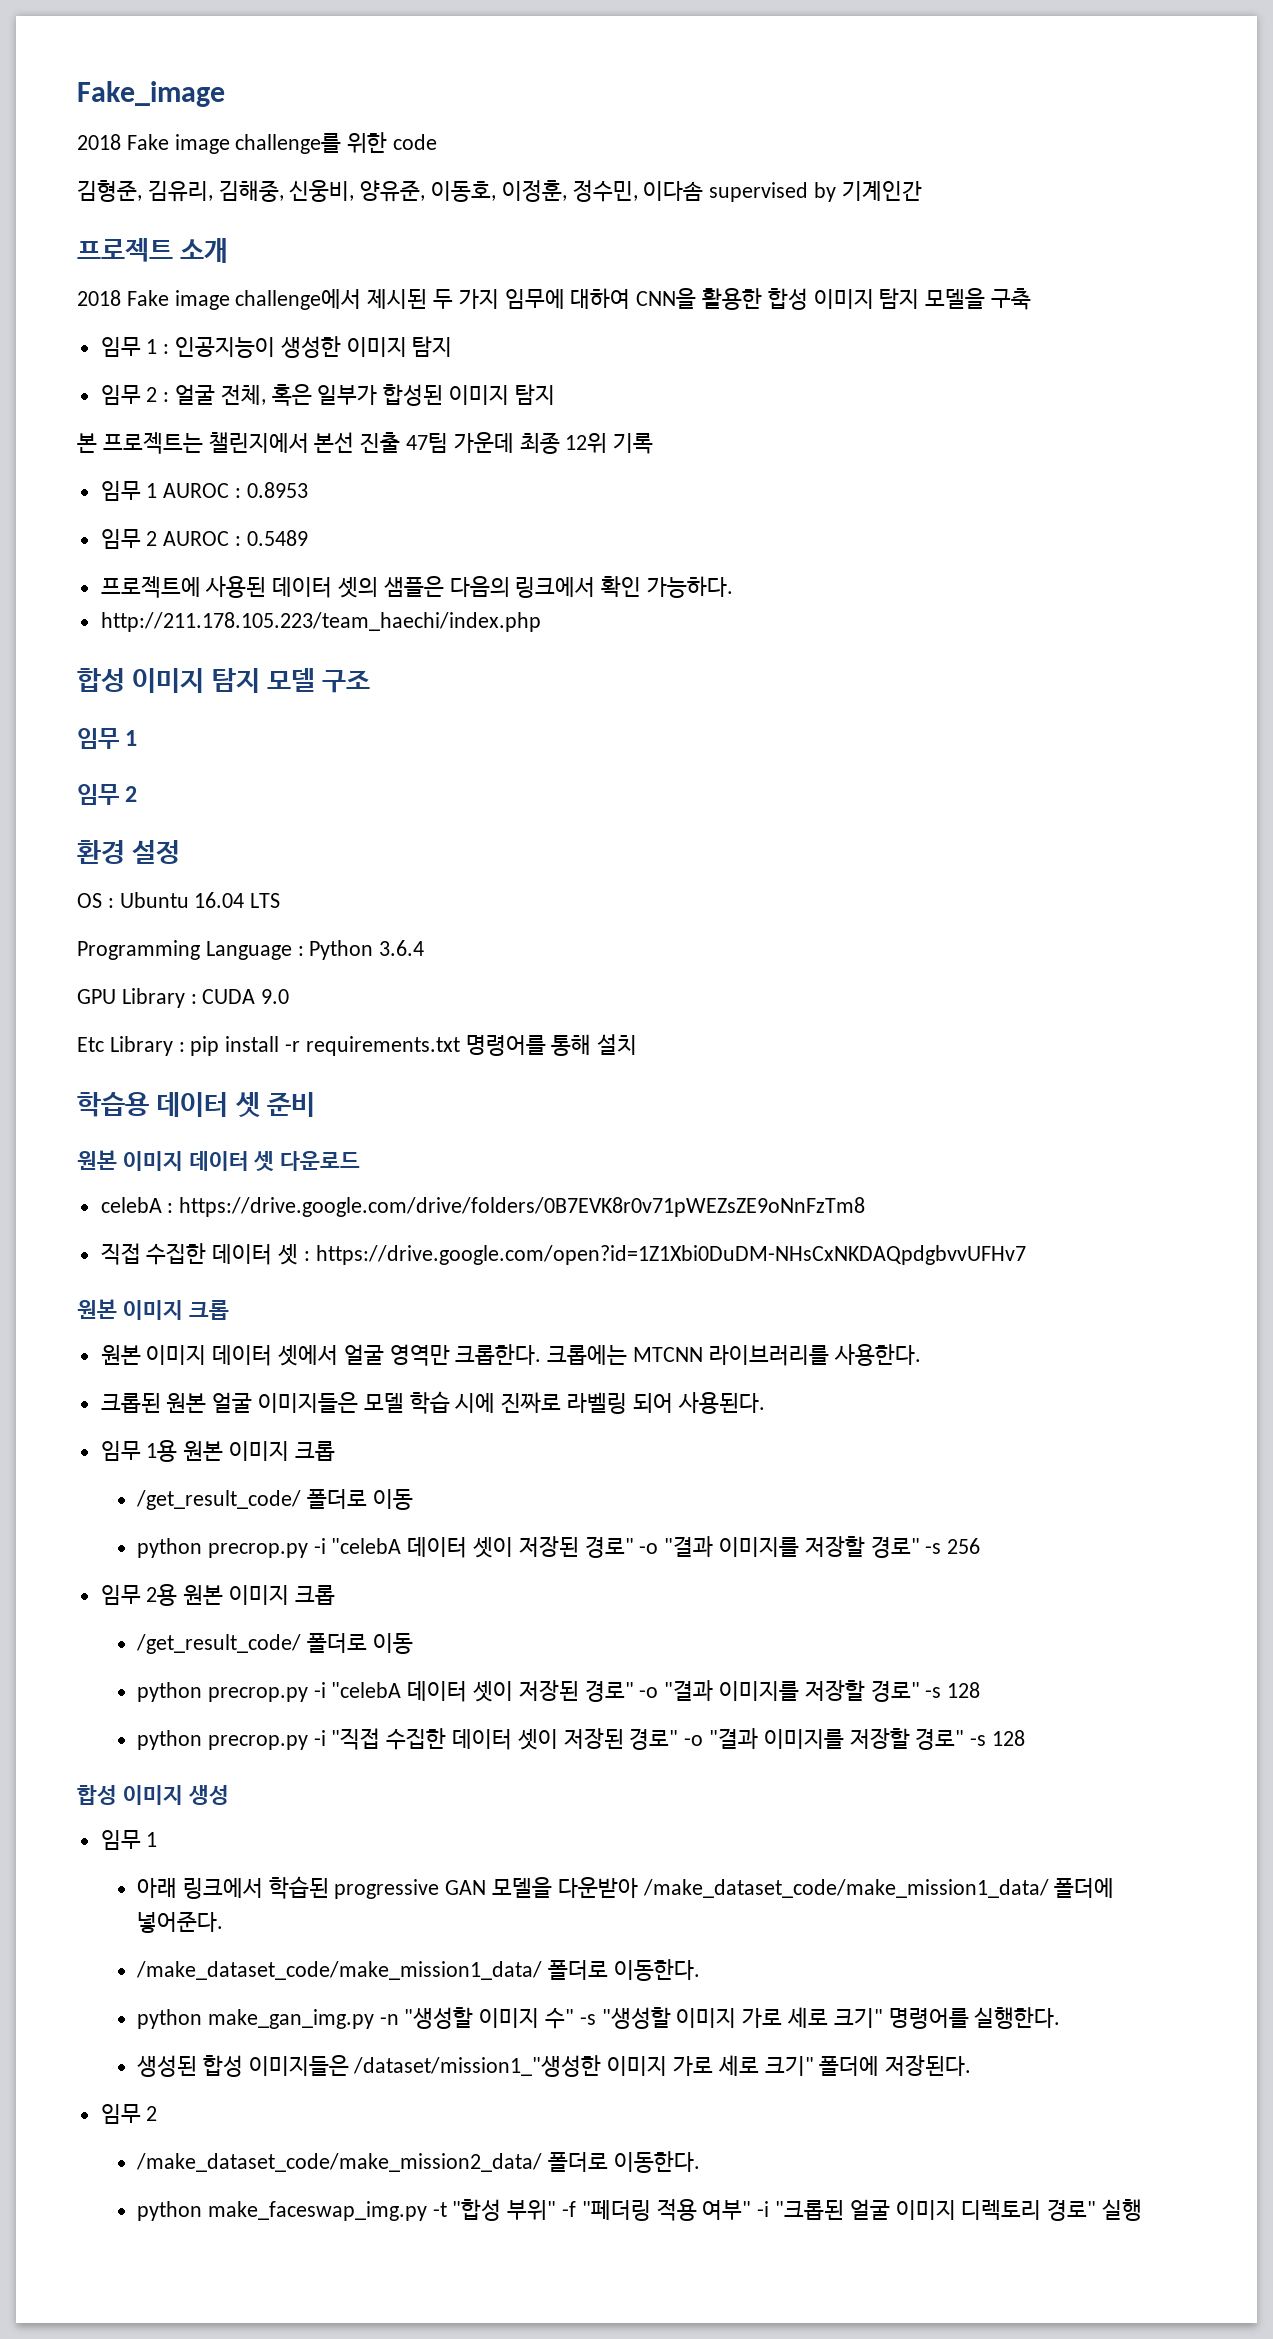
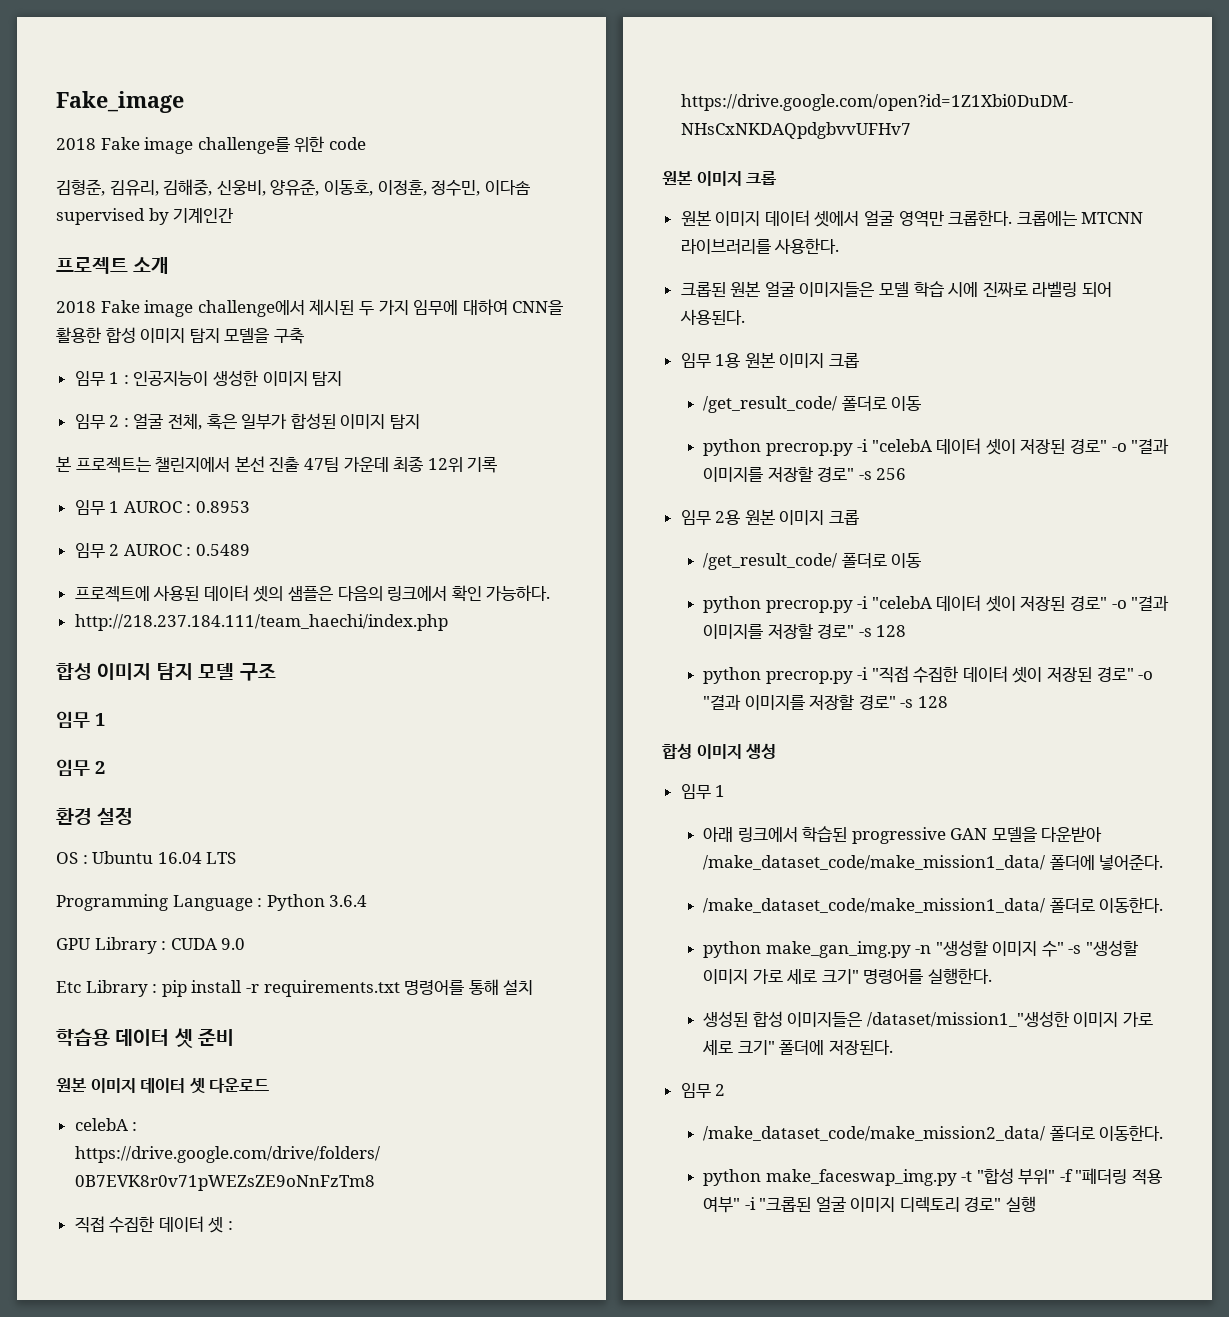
- http://211.178.105.223/team_haechi/index.php
+ http://218.237.184.111/team_haechi/index.php

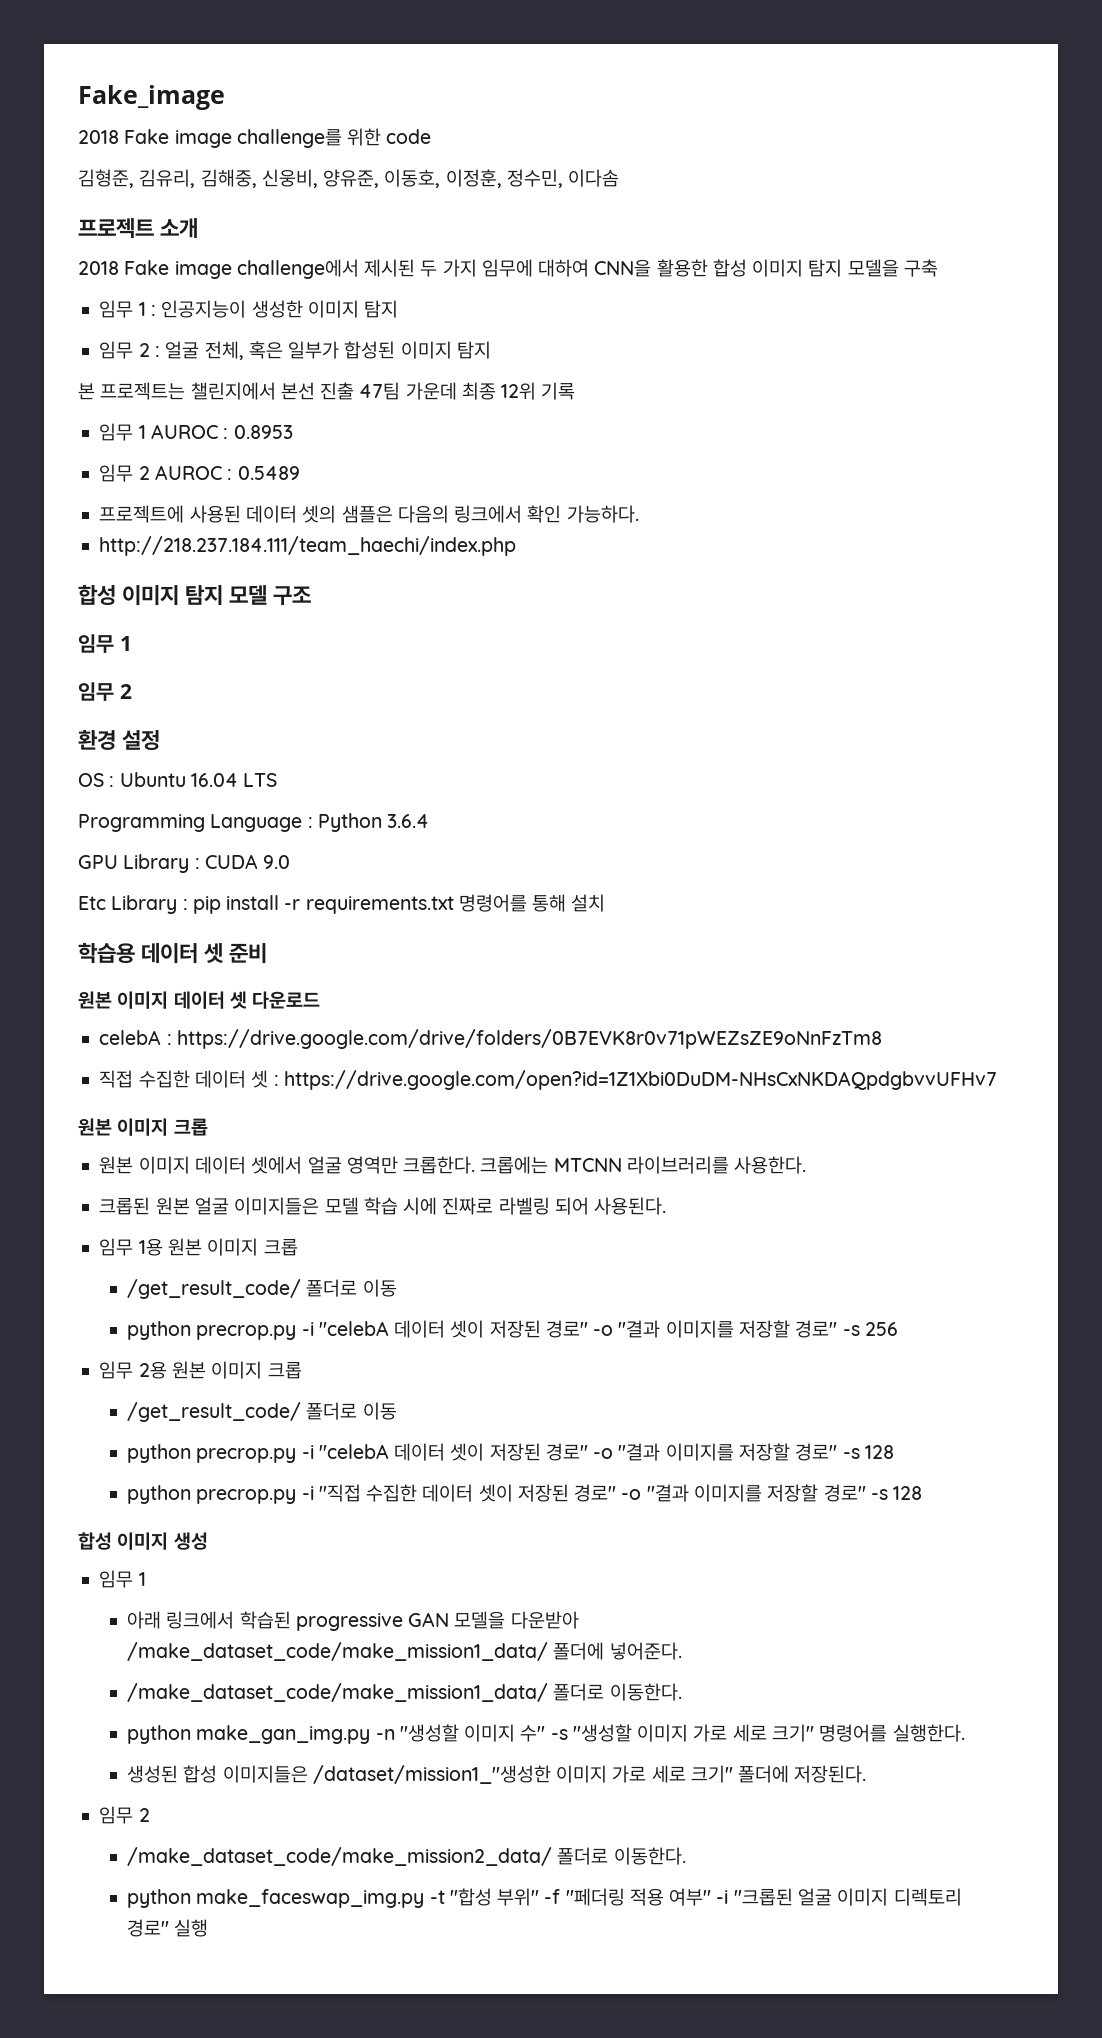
- 김형준, 김유리, 김해중, 신웅비, 양유준, 이동호, 이정훈, 정수민, 이다솜 supervised by 기계인간
+ 김형준, 김유리, 김해중, 신웅비, 양유준, 이동호, 이정훈, 정수민, 이다솜

